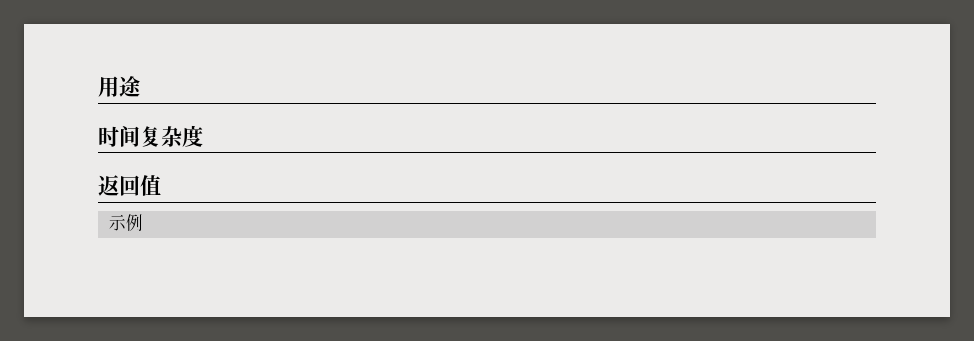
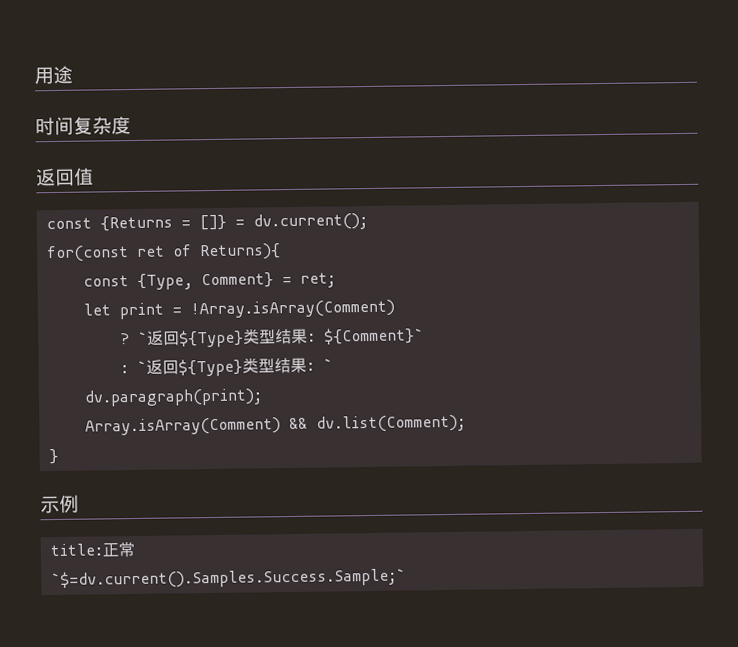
+ const {Returns = []} = dv.current();
+ for(const ret of Returns){
+ const {Type, Comment} = ret;
+ let print = !Array.isArray(Comment)
+ ? `返回${Type}类型结果: ${Comment}`
+ : `返回${Type}类型结果: `
+ dv.paragraph(print);
+ Array.isArray(Comment) && dv.list(Comment);
+ }
  示例
+ title:正常
+ `$=dv.current().Samples.Success.Sample;`

